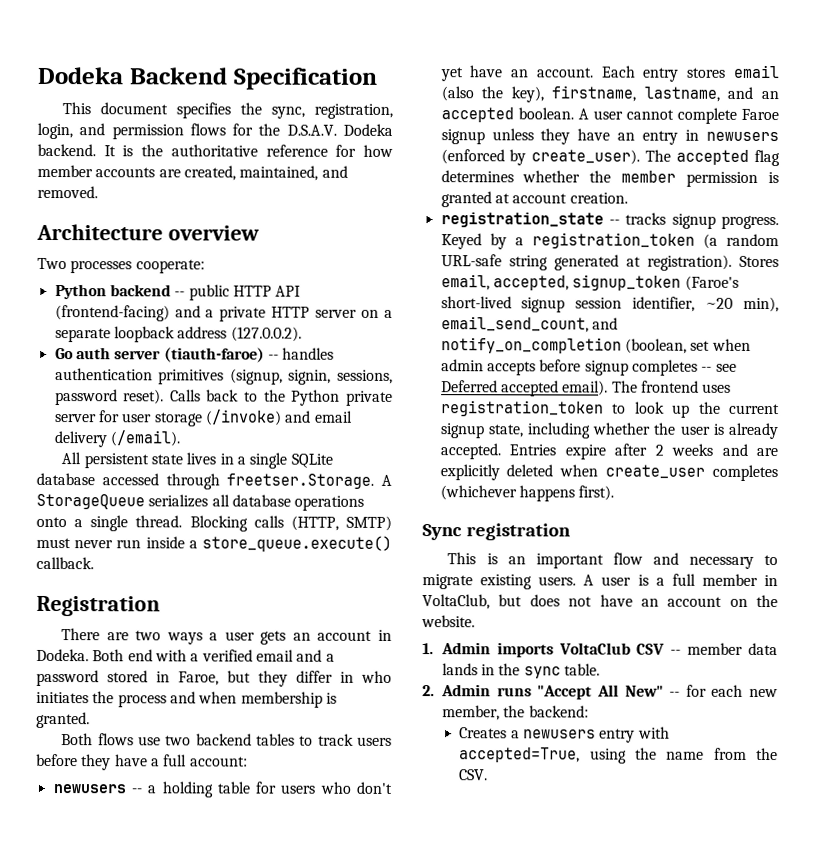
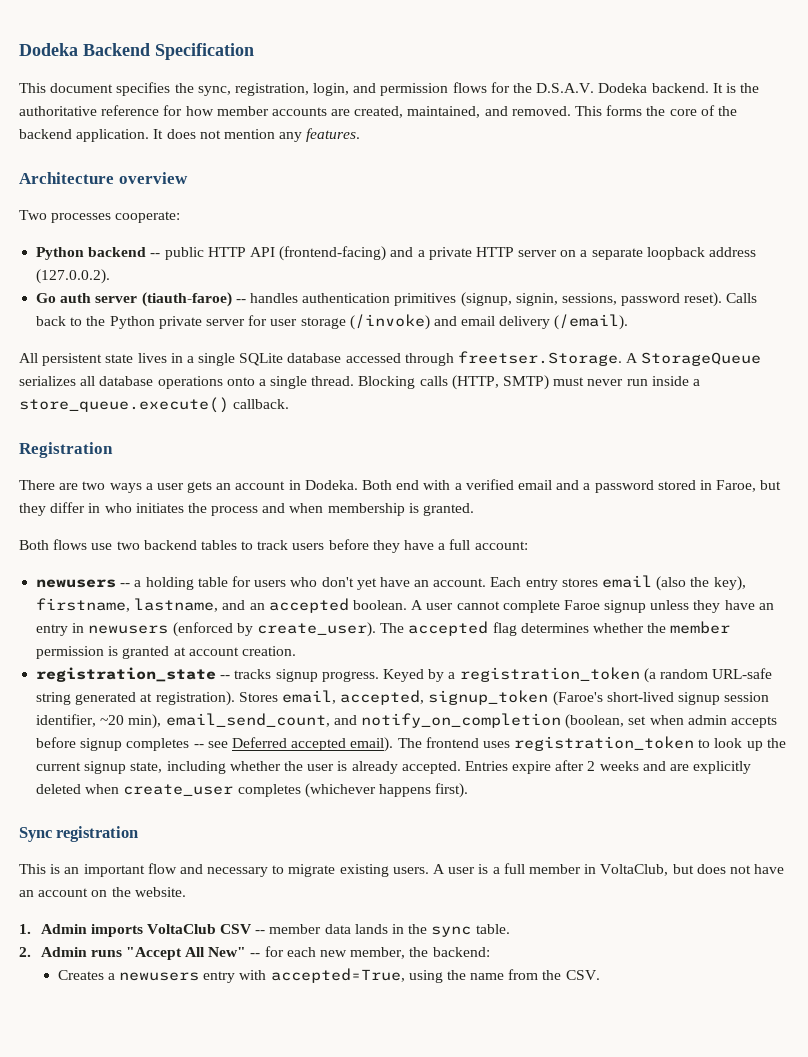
+ This forms the core of the backend application. It does not mention any features.

